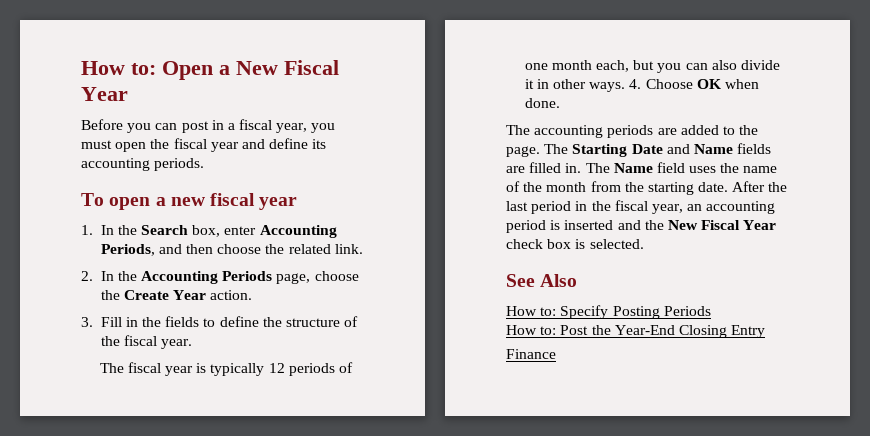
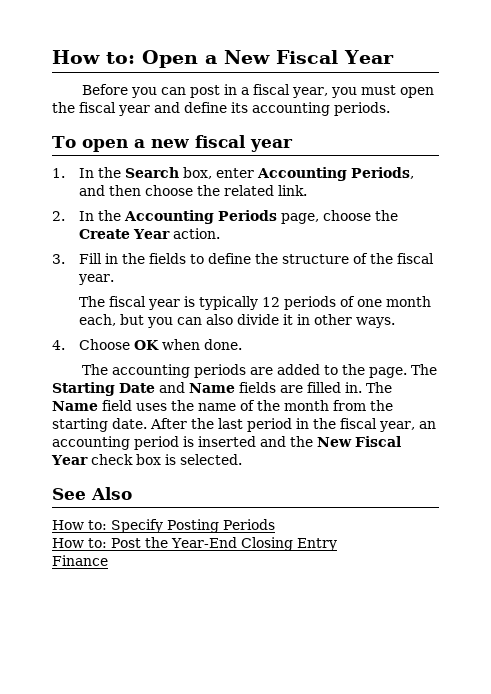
- The fiscal year is typically 12 periods of one month each, but you can also divide it in other ways. 4. Choose OK when done.
+ The fiscal year is typically 12 periods of one month each, but you can also divide it in other ways.
+ 4. Choose OK when done.

